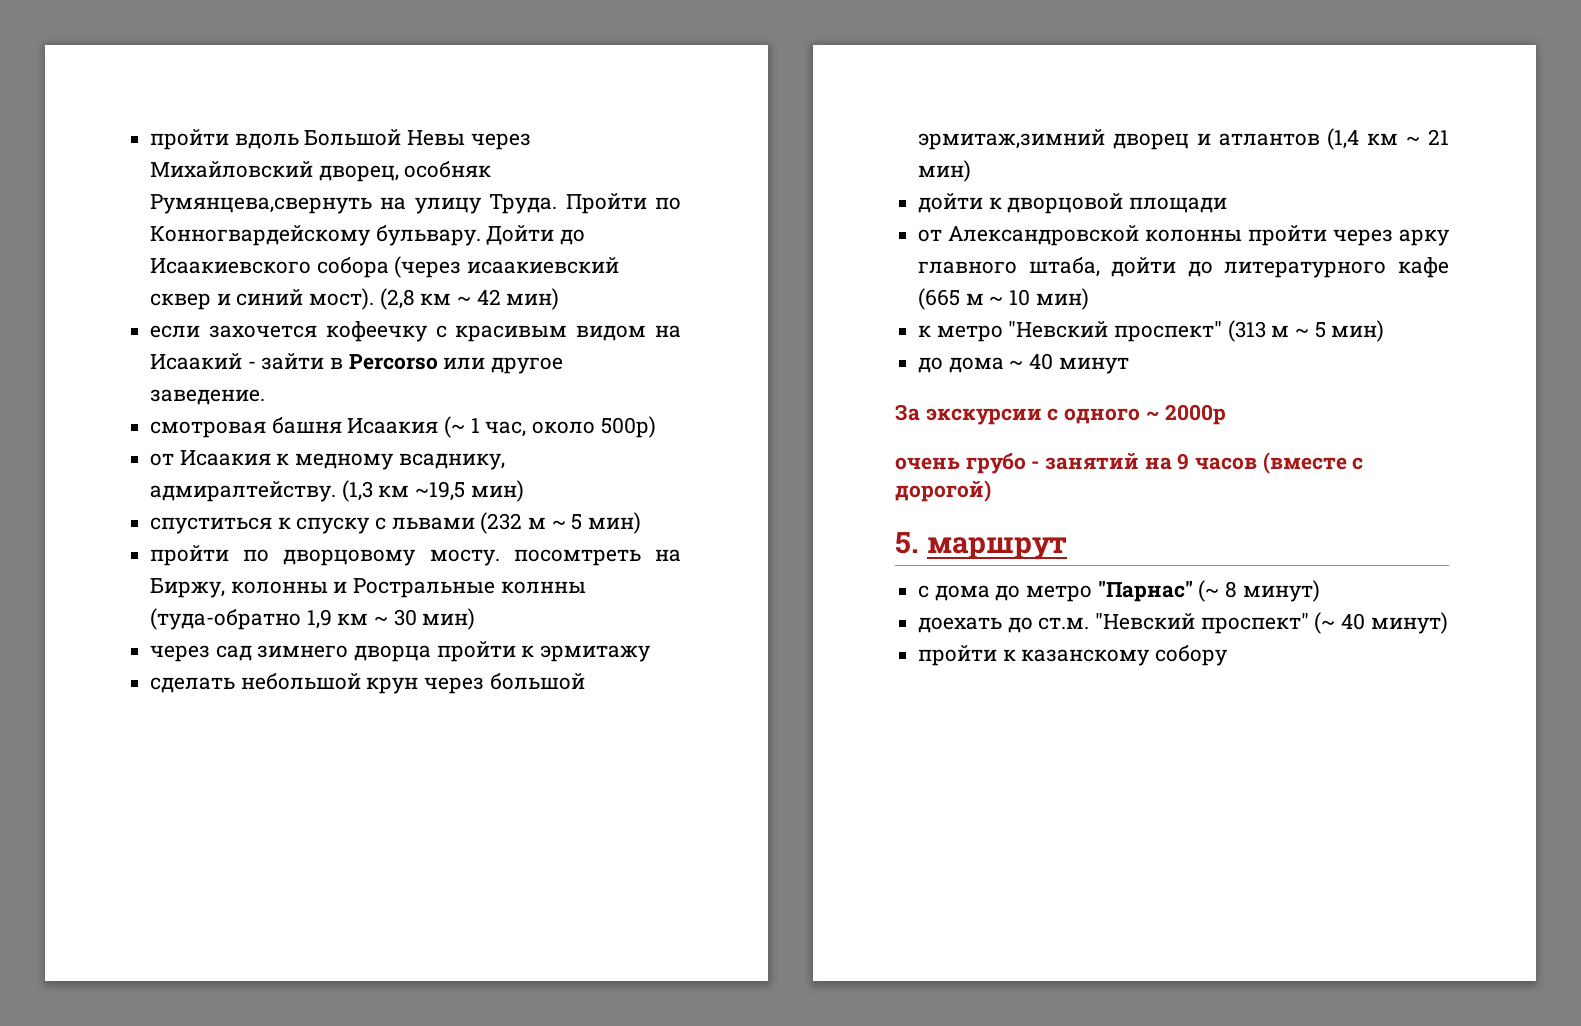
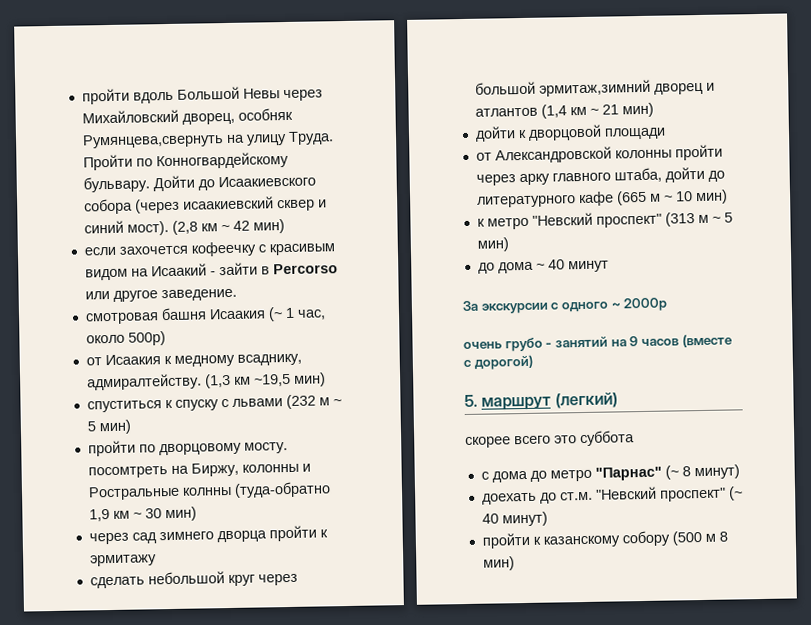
- сделать небольшой крун через большой эрмитаж,зимний дворец и атлантов (1,4 км ~ 21 мин)
+ сделать небольшой круг через большой эрмитаж,зимний дворец и атлантов (1,4 км ~ 21 мин)
- 5. маршрут
+ 5. маршрут (легкий)
+ скорее всего это суббота
- пройти к казанскому собору
+ пройти к казанскому собору (500 м 8 мин)

